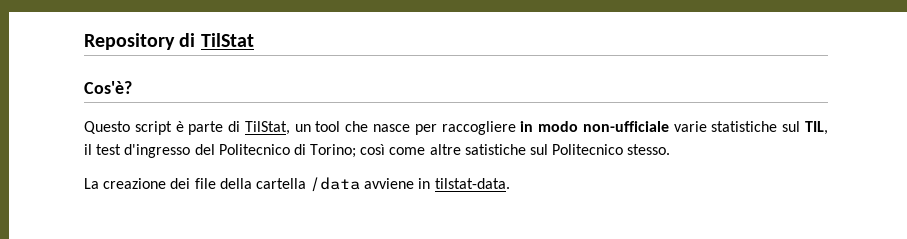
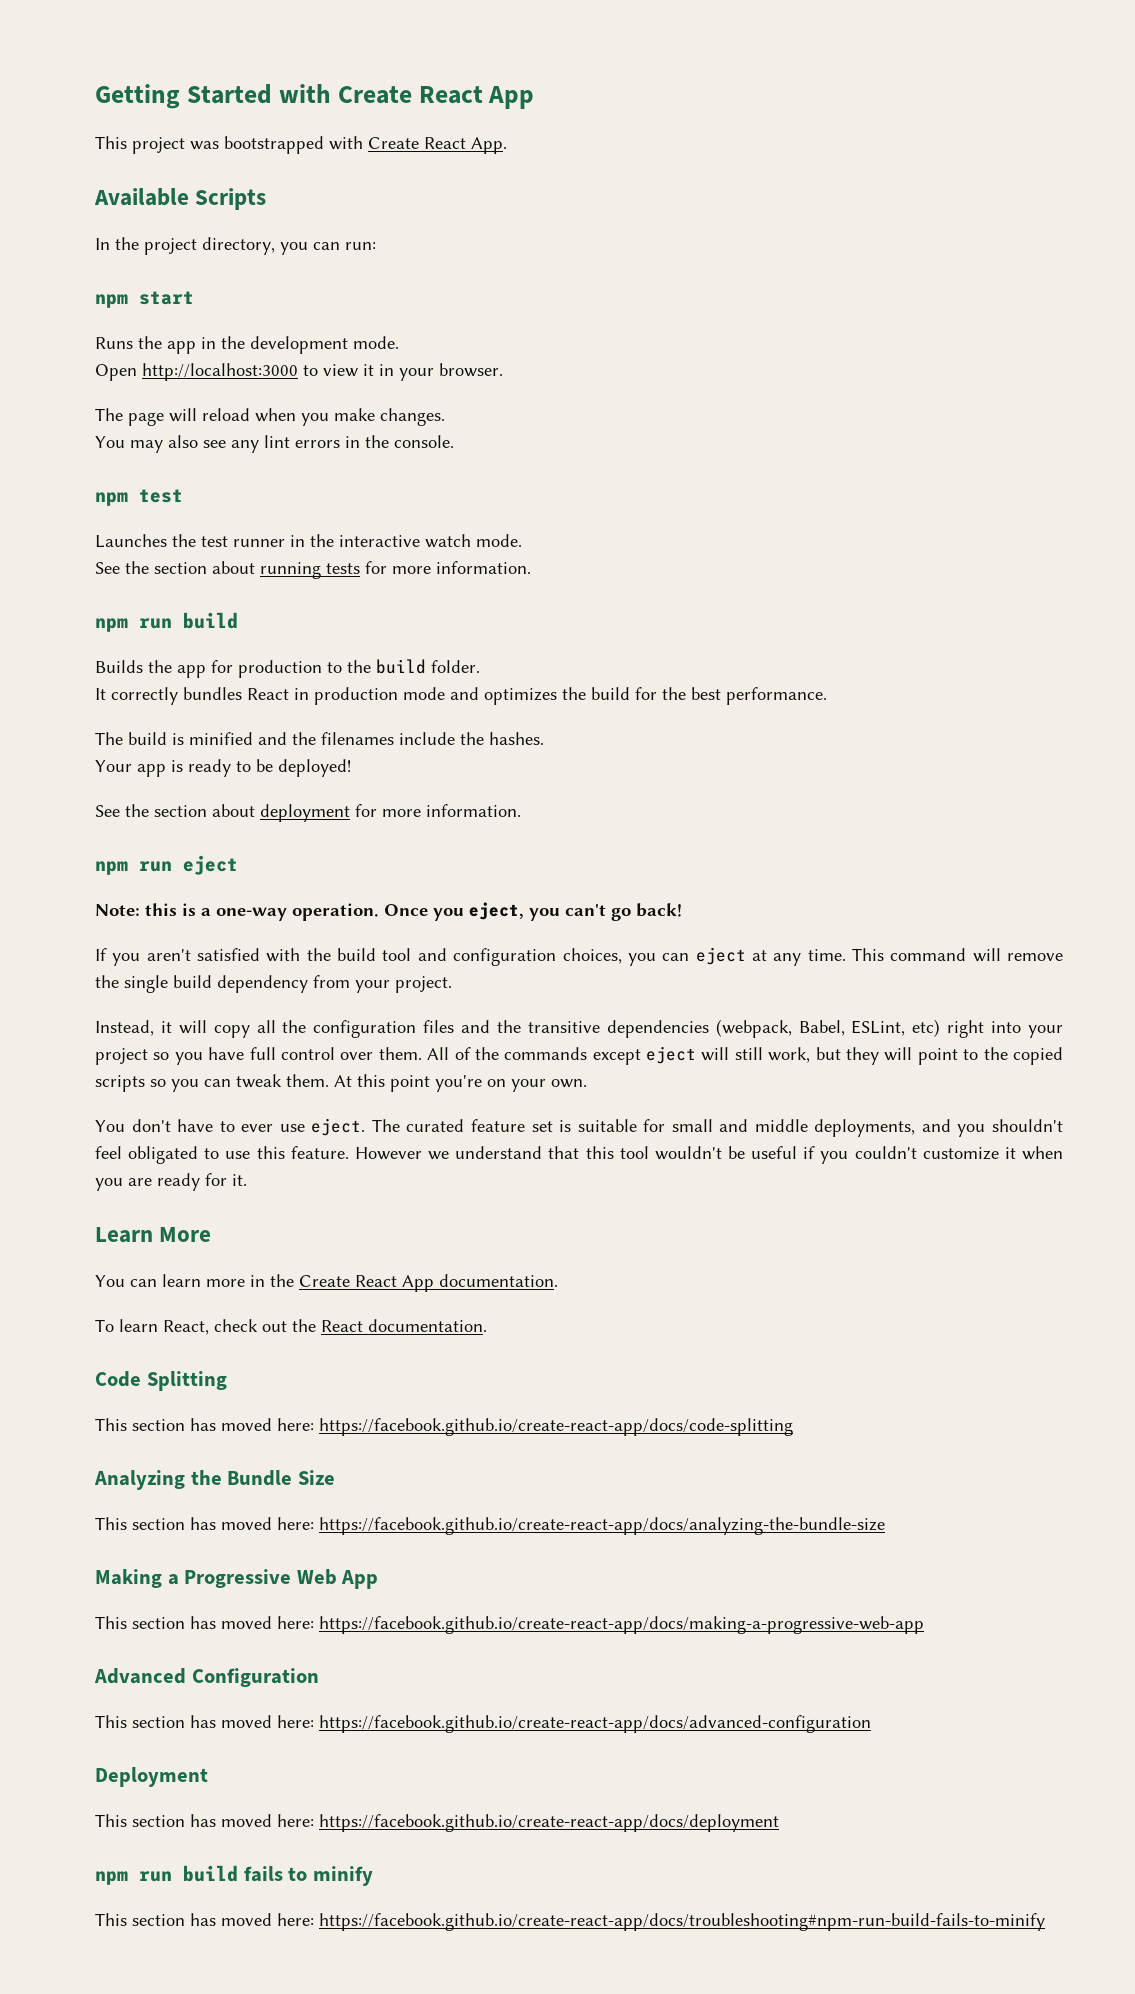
- Repository di TilStat
- Cos'è?
- Questo script è parte di TilStat, un tool che nasce per raccogliere in modo non-ufficiale varie statistiche sul TIL, il test d'ingresso del Politecnico di Torino; così come altre satistiche sul Politecnico stesso.
- La creazione dei file della cartella /data avviene in tilstat-data.
+ Getting Started with Create React App
+ This project was bootstrapped with Create React App.
+ Available Scripts
+ In the project directory, you can run:
+ npm start
+ Runs the app in the development mode.
+ Open http://localhost:3000 to view it in your browser.
+ The page will reload when you make changes.
+ You may also see any lint errors in the console.
+ npm test
+ Launches the test runner in the interactive watch mode.
+ See the section about running tests for more information.
+ npm run build
+ Builds the app for production to the build folder.
+ It correctly bundles React in production mode and optimizes the build for the best performance.
+ The build is minified and the filenames include the hashes.
+ Your app is ready to be deployed!
+ See the section about deployment for more information.
+ npm run eject
+ Note: this is a one-way operation. Once you eject, you can't go back!
+ If you aren't satisfied with the build tool and configuration choices, you can eject at any time. This command will remove the single build dependency from your project.
+ Instead, it will copy all the configuration files and the transitive dependencies (webpack, Babel, ESLint, etc) right into your project so you have full control over them. All of the commands except eject will still work, but they will point to the copied scripts so you can tweak them. At this point you're on your own.
+ You don't have to ever use eject. The curated feature set is suitable for small and middle deployments, and you shouldn't feel obligated to use this feature. However we understand that this tool wouldn't be useful if you couldn't customize it when you are ready for it.
+ Learn More
+ You can learn more in the Create React App documentation.
+ To learn React, check out the React documentation.
+ Code Splitting
+ This section has moved here: https://facebook.github.io/create-react-app/docs/code-splitting
+ Analyzing the Bundle Size
+ This section has moved here: https://facebook.github.io/create-react-app/docs/analyzing-the-bundle-size
+ Making a Progressive Web App
+ This section has moved here: https://facebook.github.io/create-react-app/docs/making-a-progressive-web-app
+ Advanced Configuration
+ This section has moved here: https://facebook.github.io/create-react-app/docs/advanced-configuration
+ Deployment
+ This section has moved here: https://facebook.github.io/create-react-app/docs/deployment
+ npm run build fails to minify
+ This section has moved here: https://facebook.github.io/create-react-app/docs/troubleshooting#npm-run-build-fails-to-minify

